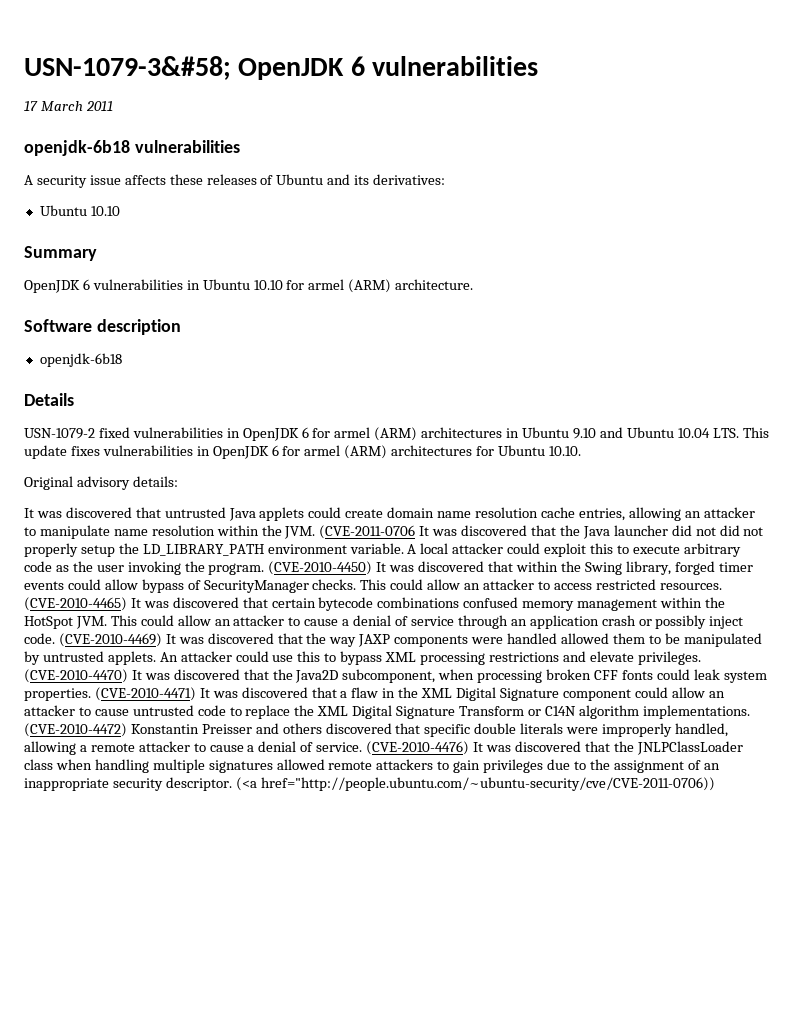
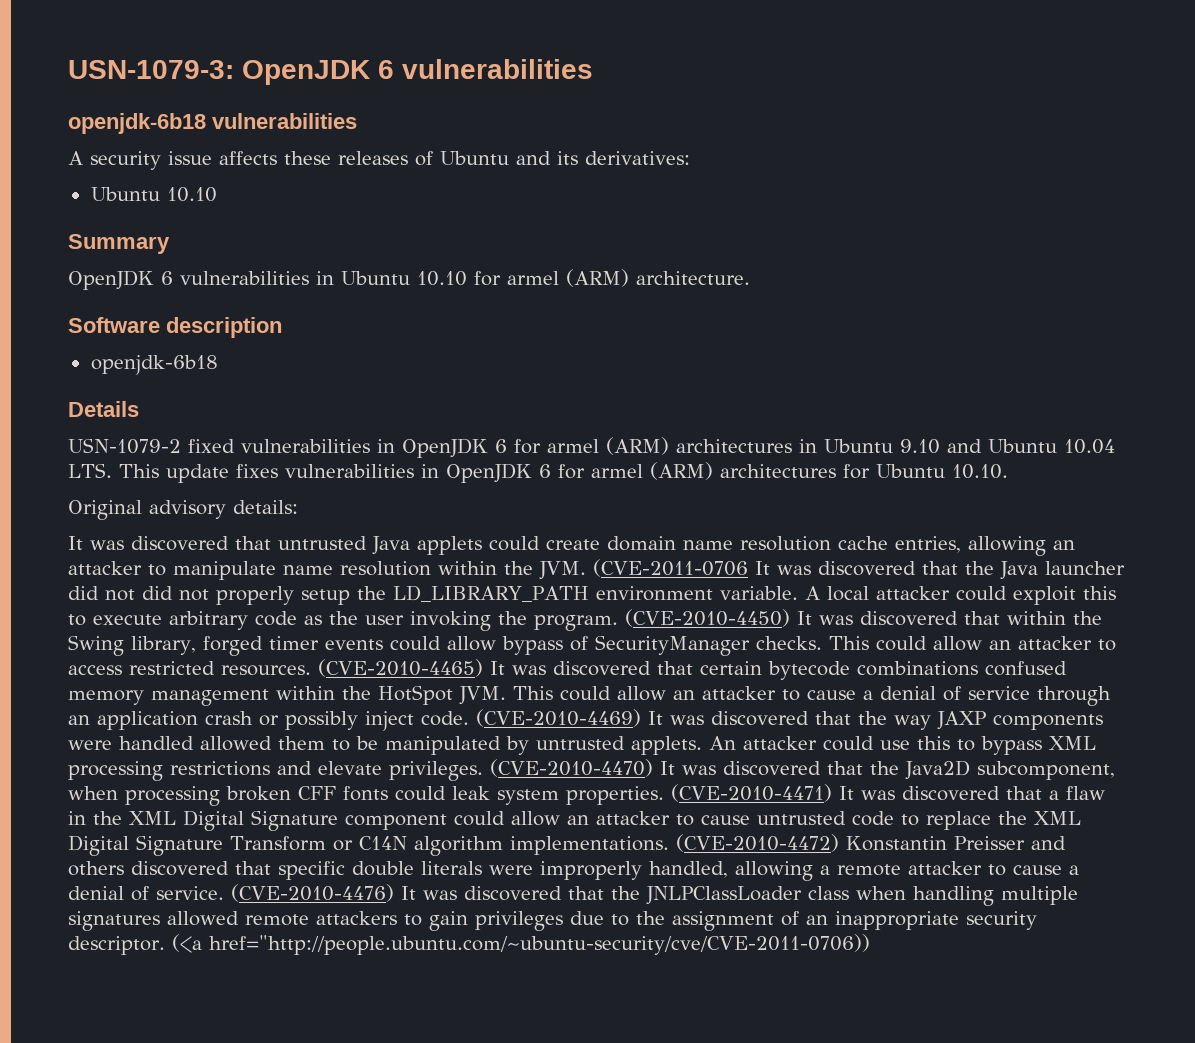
- USN-1079-3&#58; OpenJDK 6 vulnerabilities
- 17 March 2011
+ USN-1079-3: OpenJDK 6 vulnerabilities

